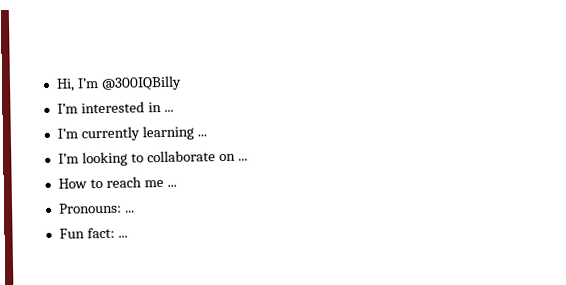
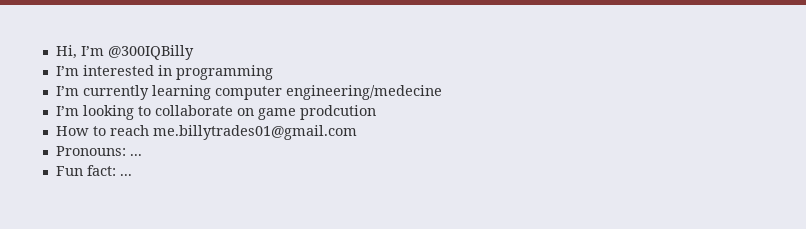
- I’m interested in ...
+ I’m interested in programming
- I’m currently learning ...
+ I’m currently learning computer engineering/medecine
- I’m looking to collaborate on ...
+ I’m looking to collaborate on game prodcution
- How to reach me ...
+ How to reach me.billytrades01@gmail.com

